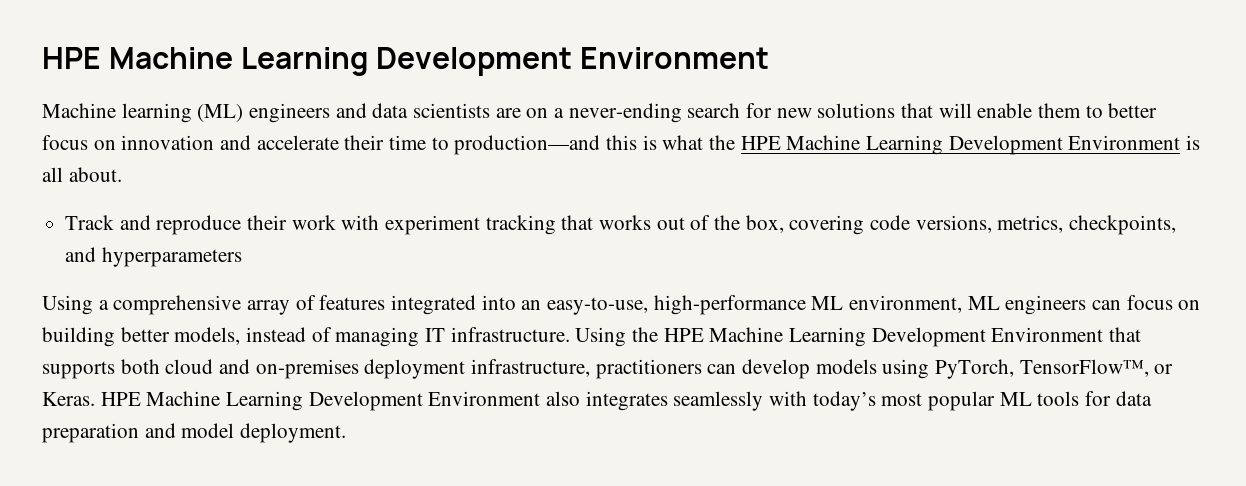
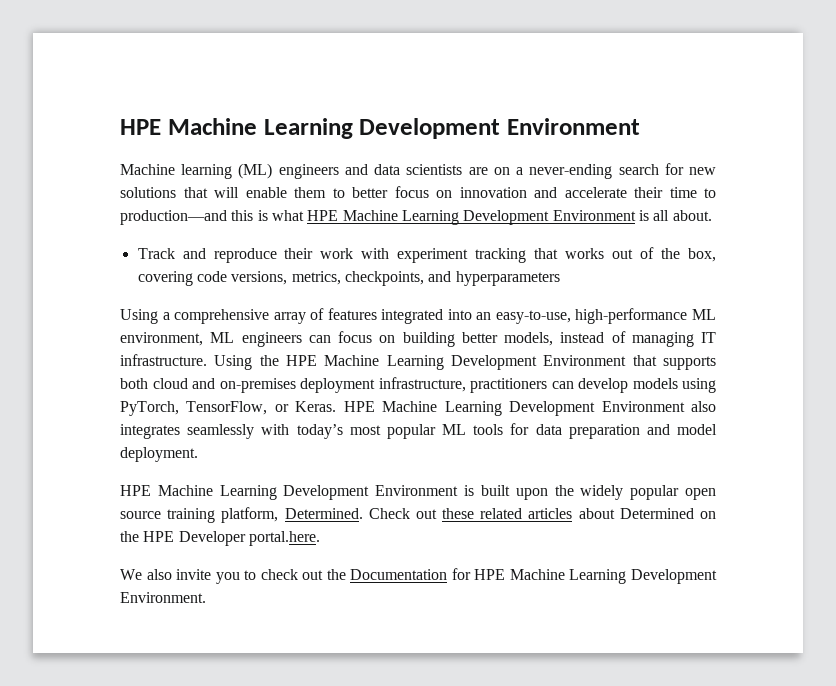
- Machine learning (ML) engineers and data scientists are on a never-ending search for new solutions that will enable them to better focus on innovation and accelerate their time to production—and this is what the HPE Machine Learning Development Environment is all about.
+ Machine learning (ML) engineers and data scientists are on a never-ending search for new solutions that will enable them to better focus on innovation and accelerate their time to production—and this is what HPE Machine Learning Development Environment is all about.
- Using the HPE Machine Learning Development Environment that supports both cloud and on-premises deployment infrastructure, practitioners can develop models using PyTorch, TensorFlow™, or Keras.
+ Using the HPE Machine Learning Development Environment that supports both cloud and on-premises deployment infrastructure, practitioners can develop models using PyTorch, TensorFlow, or Keras.
+ HPE Machine Learning Development Environment is built upon the widely popular open source training platform, Determined. Check out these related articles about Determined on the HPE Developer portal.here.
+ We also invite you to check out the Documentation for HPE Machine Learning Development Environment.

